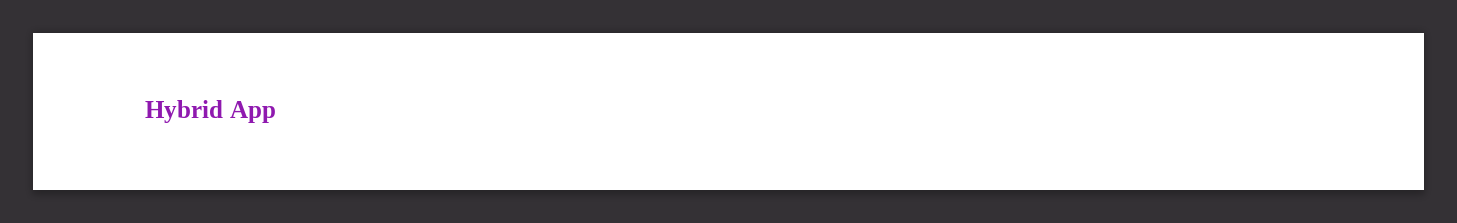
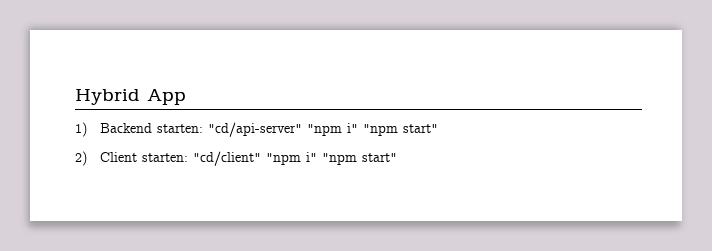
+ 1) Backend starten: "cd/api-server" "npm i" "npm start"
+ 2) Client starten: "cd/client" "npm i" "npm start"

